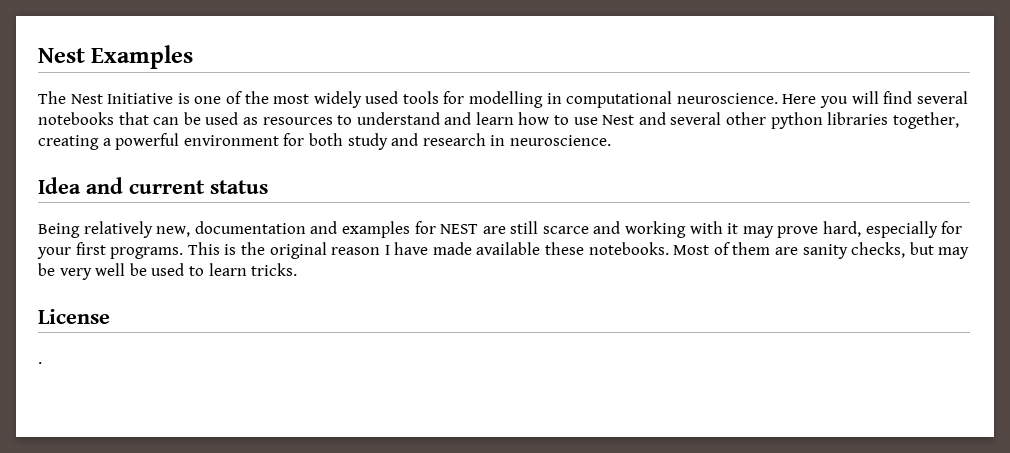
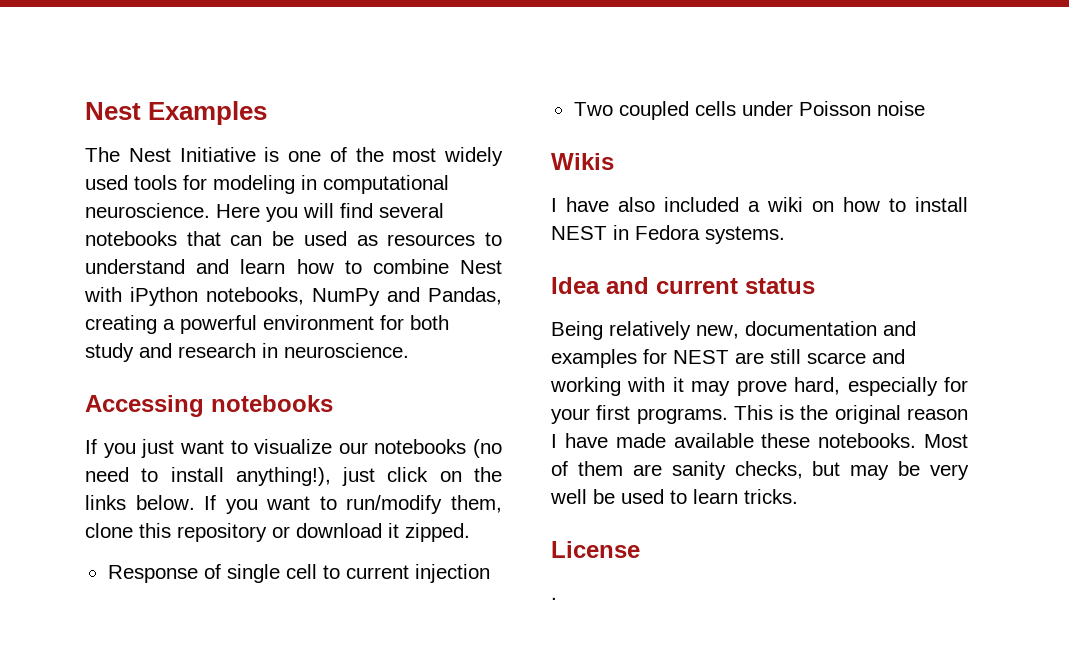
- The Nest Initiative is one of the most widely used tools for modelling in computational neuroscience.
+ The Nest Initiative is one of the most widely used tools for modeling in computational neuroscience.
- Here you will find several notebooks that can be used as resources to understand and learn how to use Nest and several other python libraries together, creating a powerful environment for both study and research in neuroscience.
+ Here you will find several notebooks that can be used as resources to understand and learn how to combine Nest with iPython notebooks, NumPy and Pandas, creating a powerful environment for both study and research in neuroscience.
+ Accessing notebooks
+ If you just want to visualize our notebooks (no need to install anything!), just click on the links below. If you want to run/modify them, clone this repository or download it zipped.
+ Response of single cell to current injection
+ Two coupled cells under Poisson noise
+ Wikis
+ I have also included a wiki on how to install NEST in Fedora systems.

